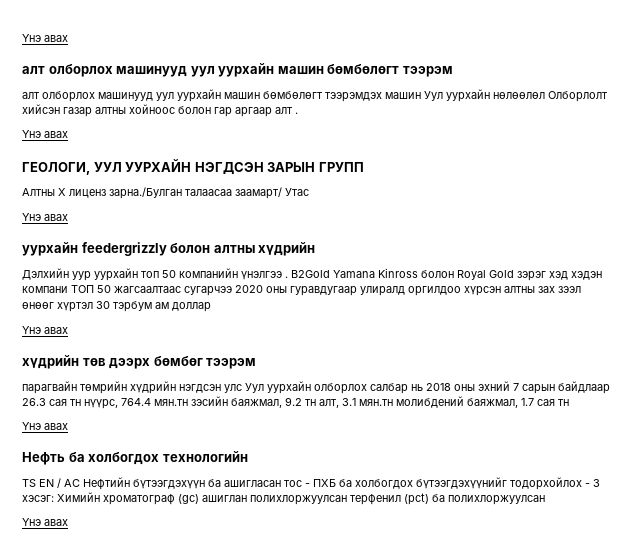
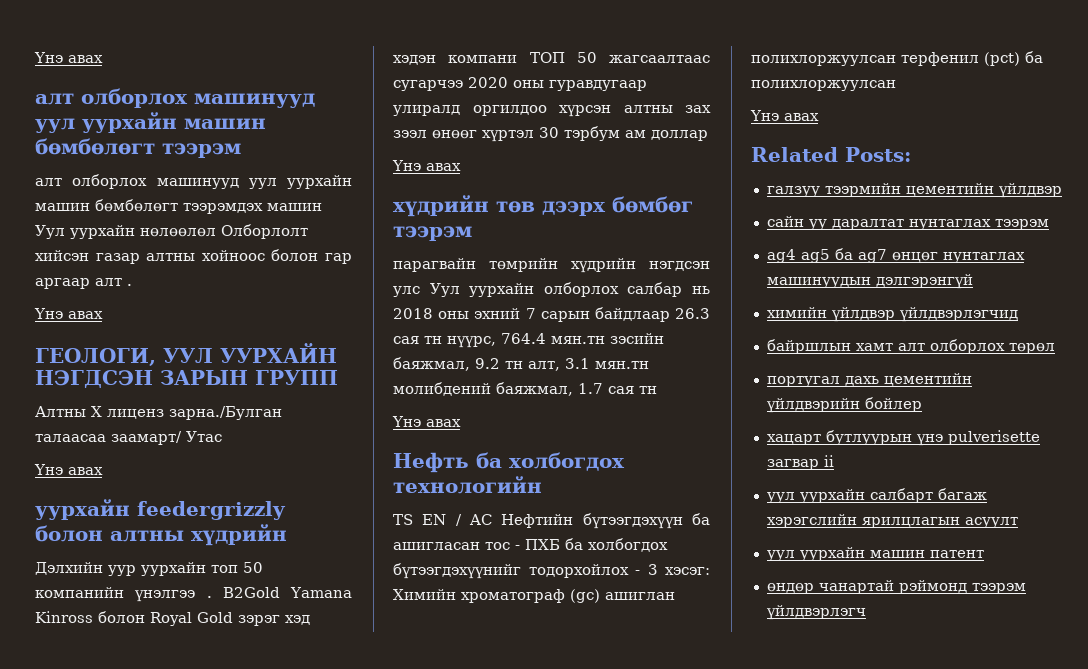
+ Related Posts:
+ галзуу тээрмийн цементийн үйлдвэр
+ сайн уу даралтат нунтаглах тээрэм
+ ag4 ag5 ба ag7 өнцөг нунтаглах машинуудын дэлгэрэнгүй
+ химийн үйлдвэр үйлдвэрлэгчид
+ байршлын хамт алт олборлох төрөл
+ португал дахь цементийн үйлдвэрийн бойлер
+ хацарт бутлуурын үнэ pulverisette загвар ii
+ уул уурхайн салбарт багаж хэрэгслийн ярилцлагын асуулт
+ уул уурхайн машин патент
+ өндөр чанартай рэймонд тээрэм үйлдвэрлэгч

